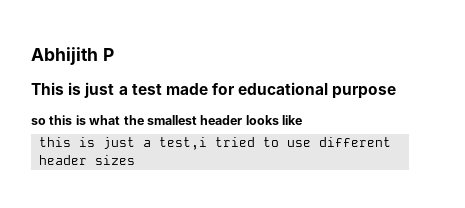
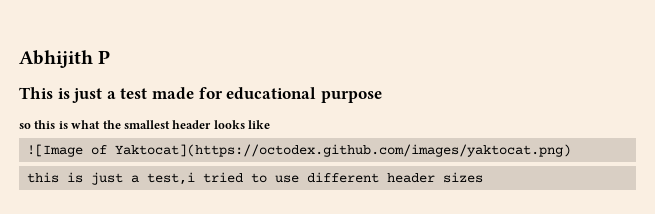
+ ![Image of Yaktocat](https://octodex.github.com/images/yaktocat.png)

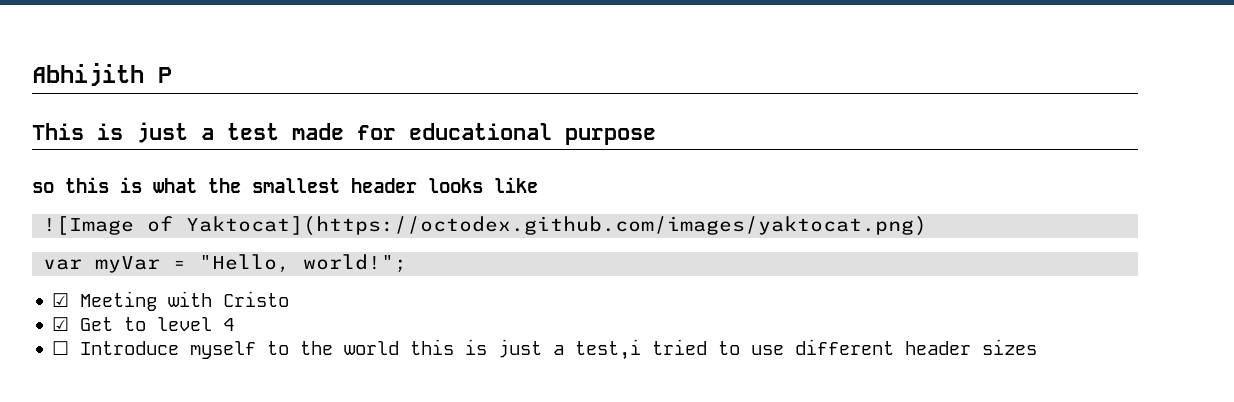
- this is just a test,i tried to use different header sizes
+ var myVar = "Hello, world!";
+ ☑ Meeting with Cristo
+ ☑ Get to level 4
+ ☐ Introduce myself to the world this is just a test,i tried to use different header sizes

